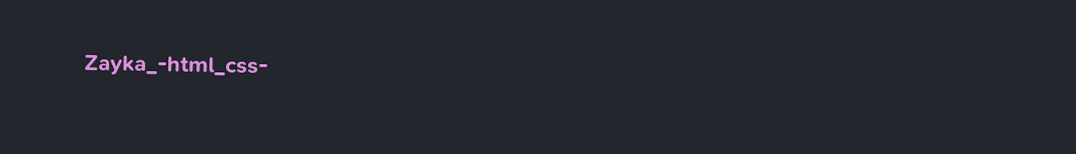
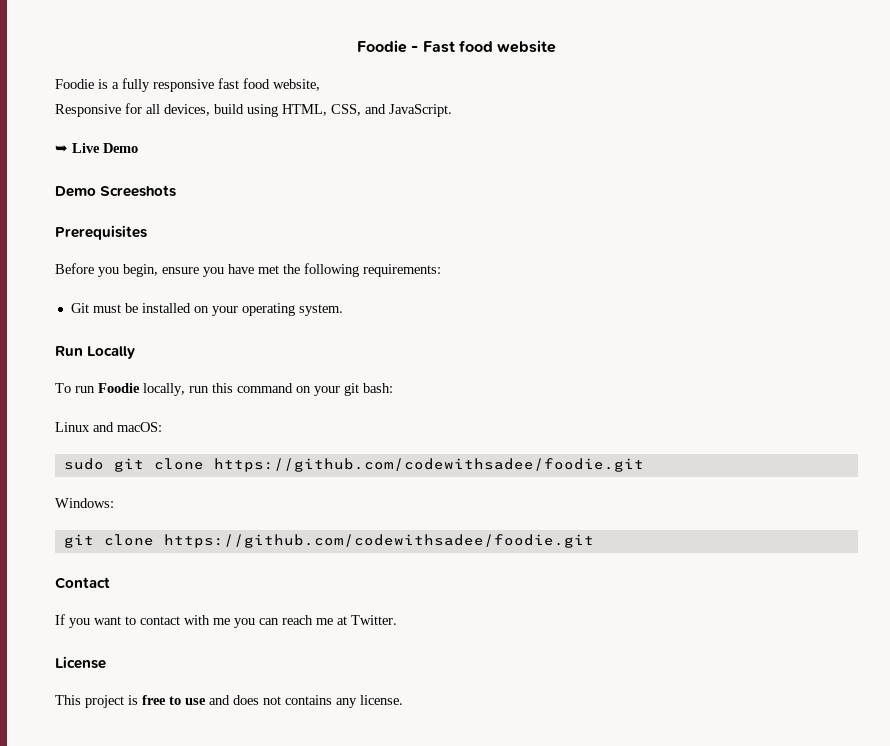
- Zayka_-html_css-
+ Foodie - Fast food website
+ Foodie is a fully responsive fast food website,
+ Responsive for all devices, build using HTML, CSS, and JavaScript.
+ ➥ Live Demo
+ Demo Screeshots
+ Prerequisites
+ Before you begin, ensure you have met the following requirements:
+ Git must be installed on your operating system.
+ Run Locally
+ To run Foodie locally, run this command on your git bash:
+ Linux and macOS:
+ sudo git clone https://github.com/codewithsadee/foodie.git
+ Windows:
+ git clone https://github.com/codewithsadee/foodie.git
+ Contact
+ If you want to contact with me you can reach me at Twitter.
+ License
+ This project is free to use and does not contains any license.

